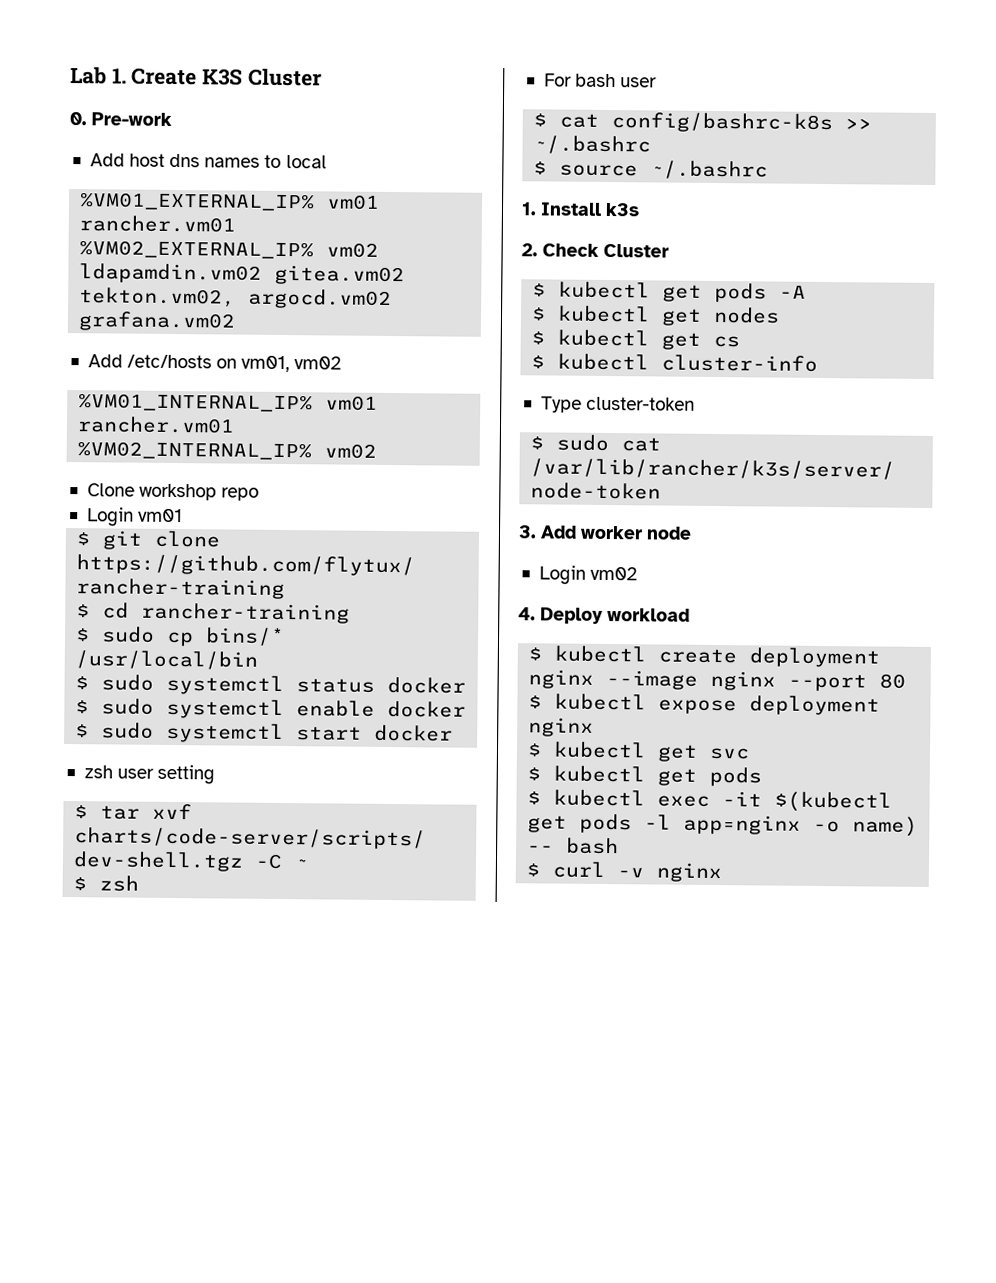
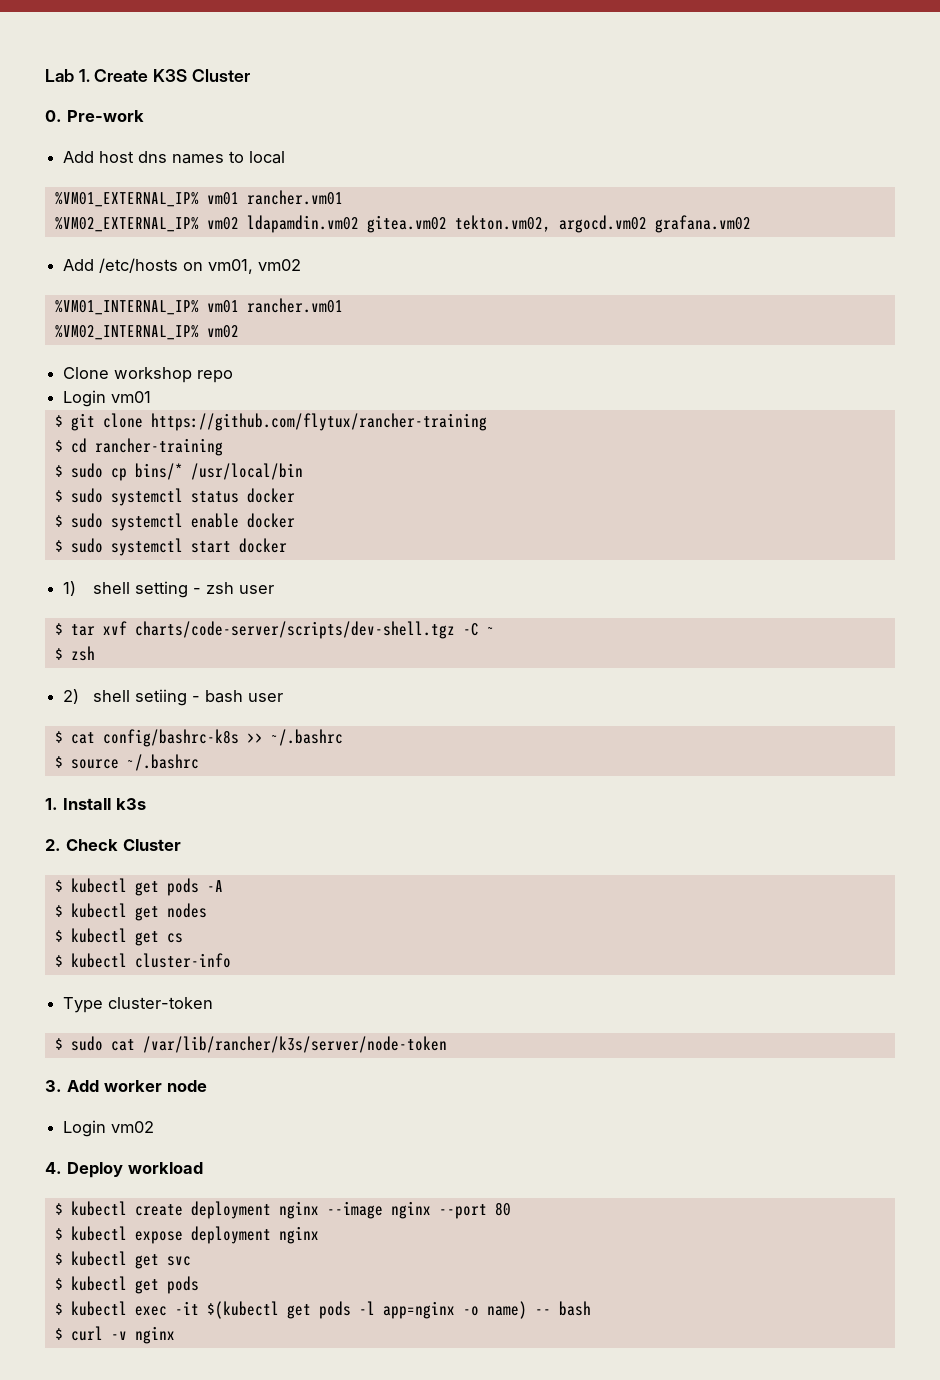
- zsh user setting
+ 1) shell setting - zsh user
- For bash user
+ 2) shell setiing - bash user

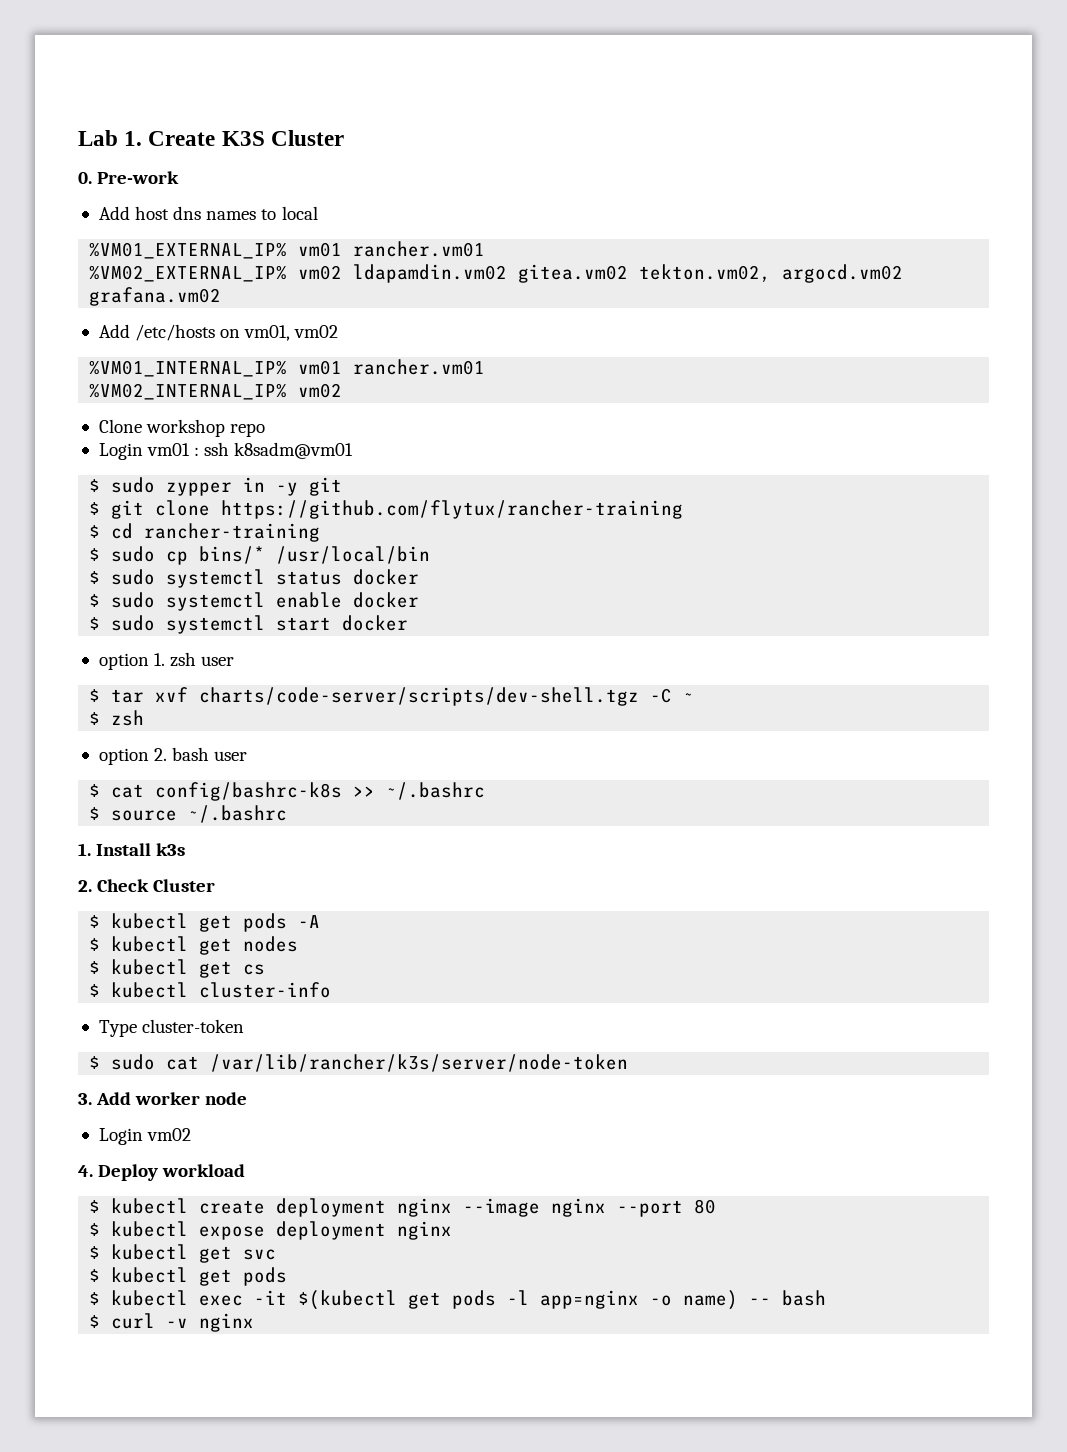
- Login vm01
+ Login vm01 : ssh k8sadm@vm01
+ $ sudo zypper in -y git
- 1) shell setting - zsh user
+ option 1. zsh user
- 2) shell setiing - bash user
+ option 2. bash user

